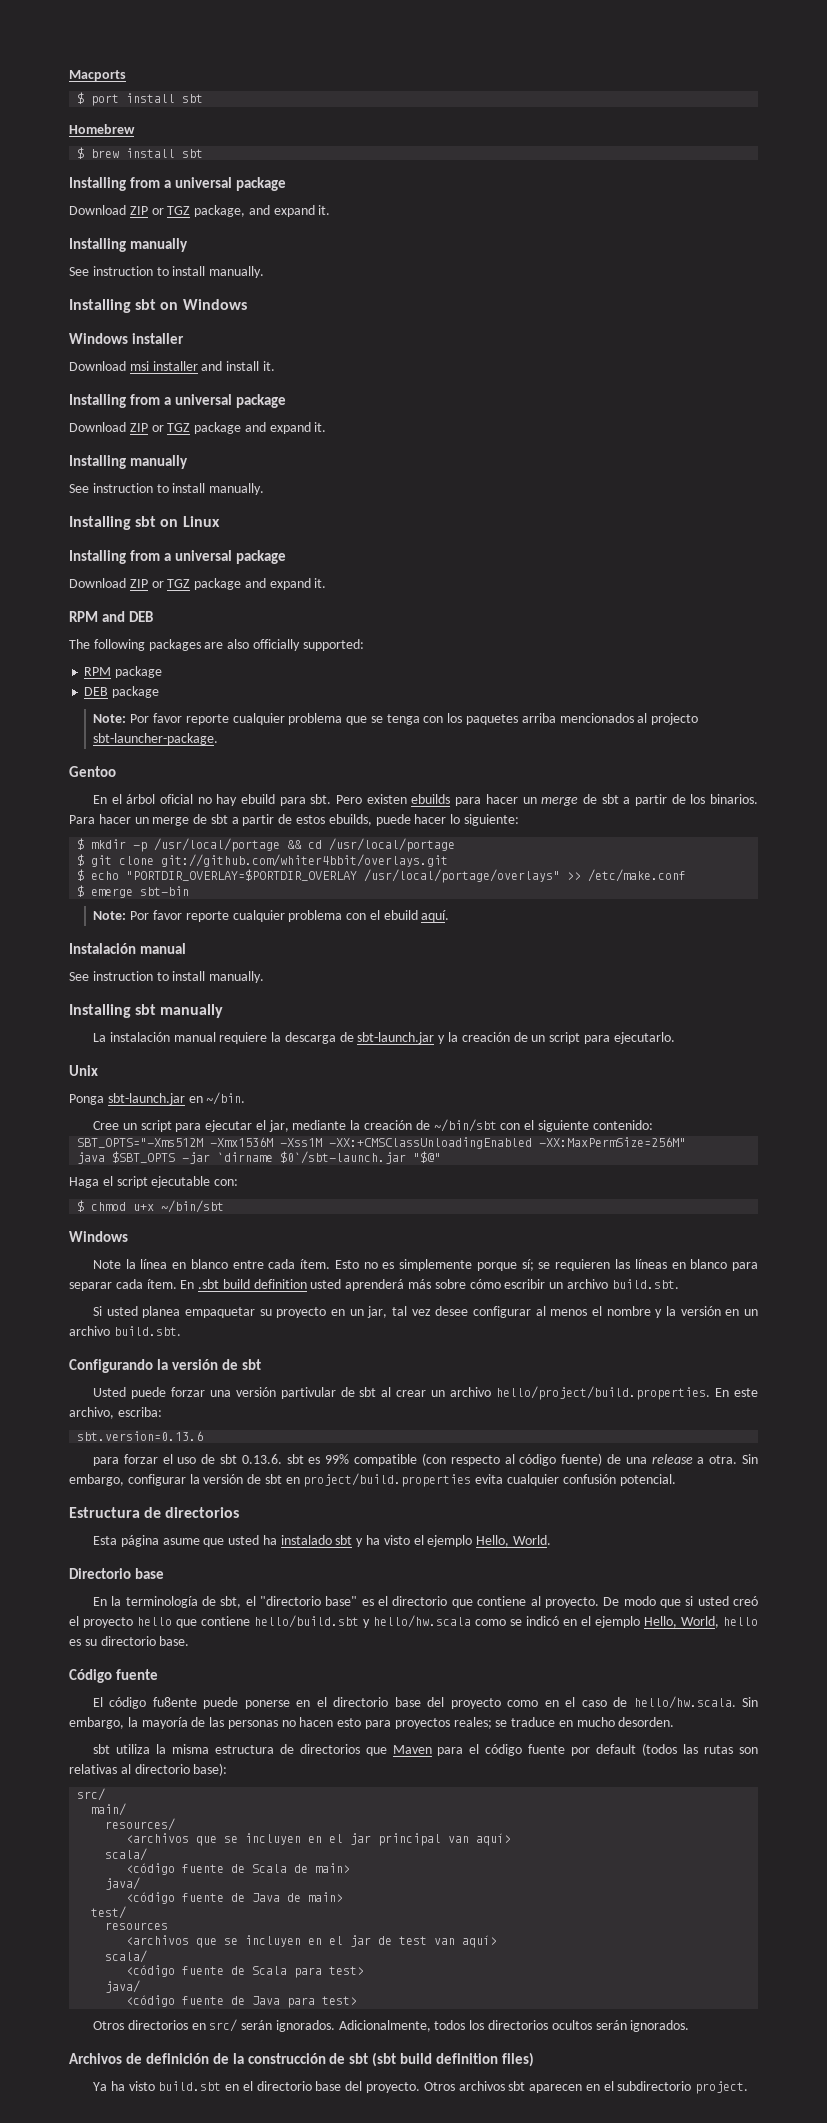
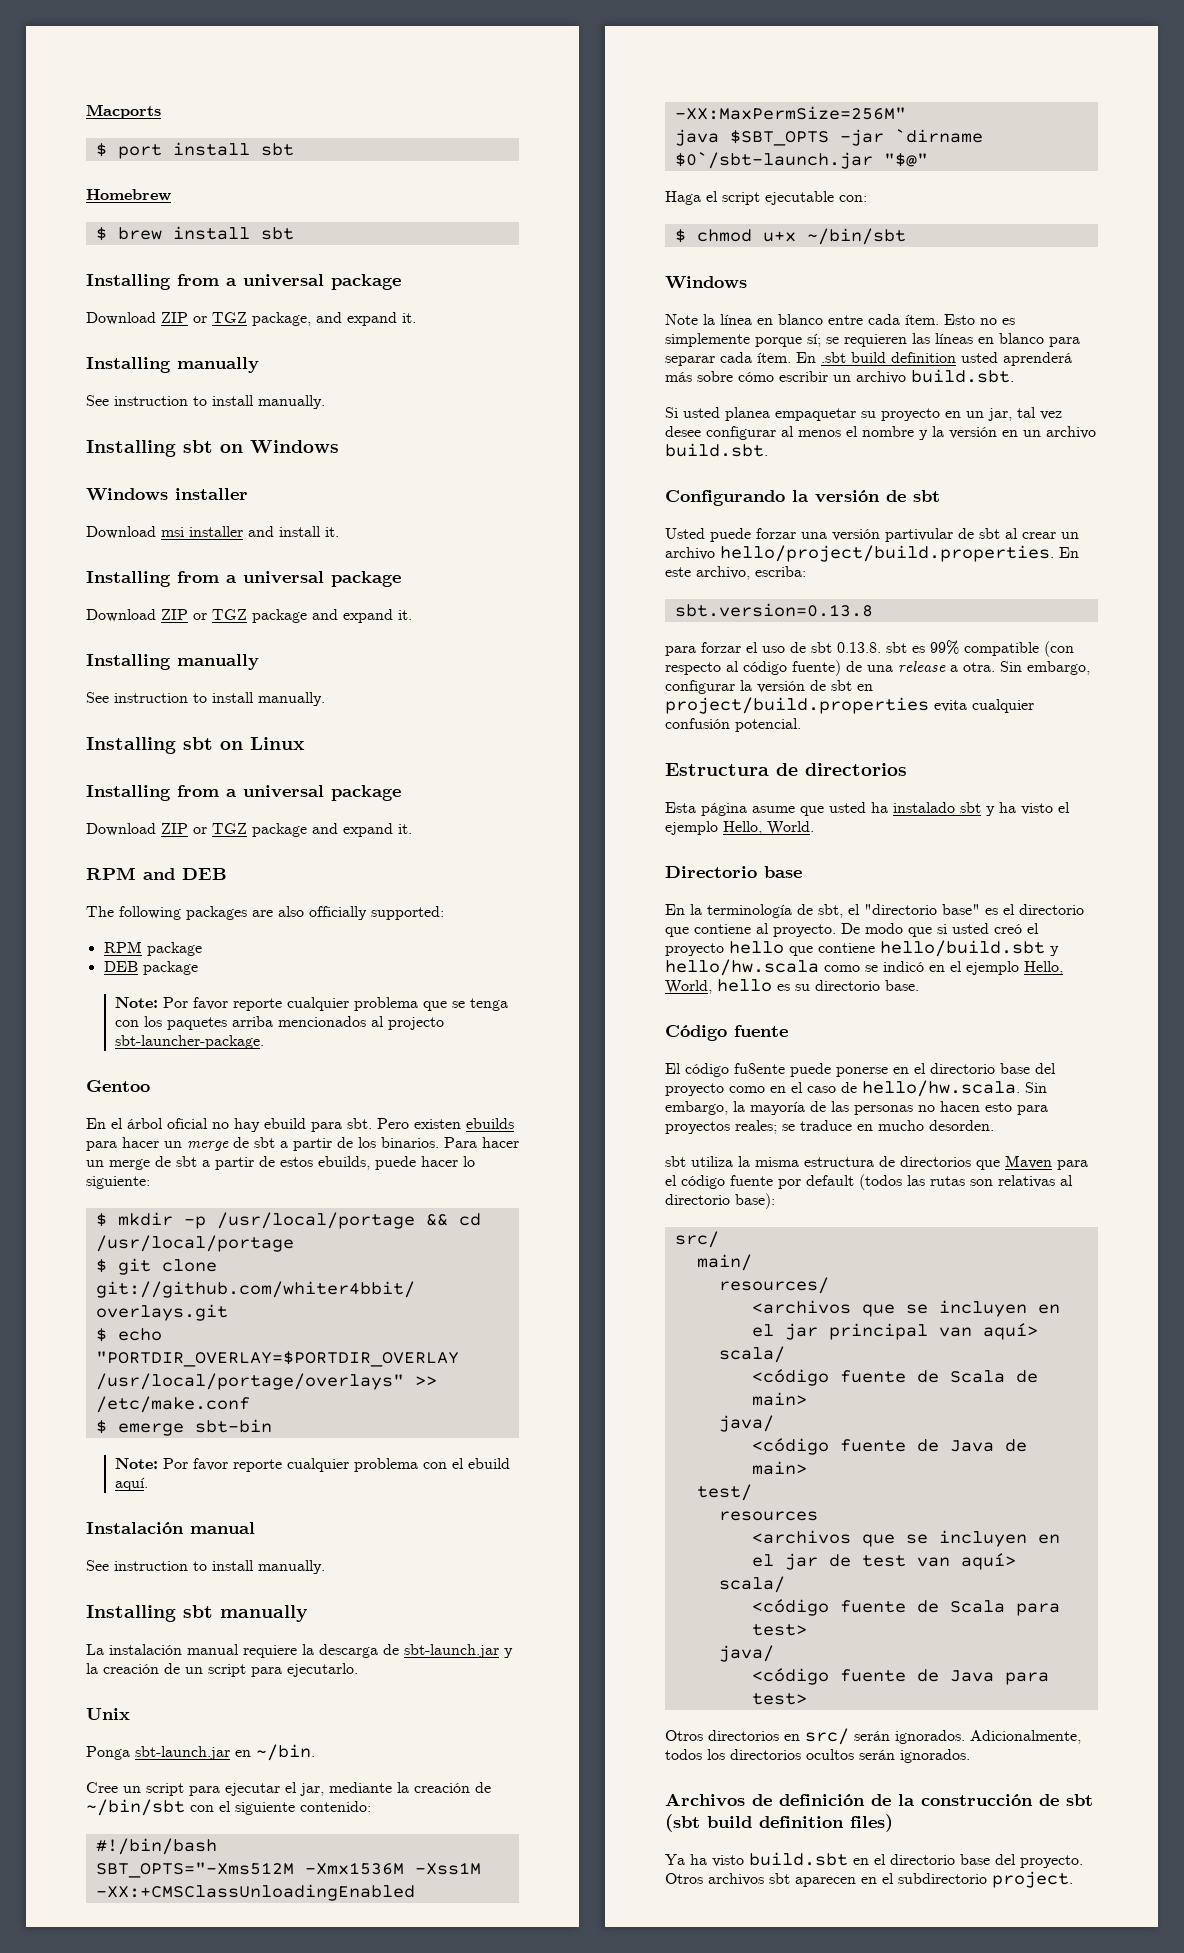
+ #!/bin/bash
- sbt.version=0.13.6
+ sbt.version=0.13.8
- para forzar el uso de sbt 0.13.6. sbt es 99% compatible (con respecto al código fuente) de una release a otra.
+ para forzar el uso de sbt 0.13.8. sbt es 99% compatible (con respecto al código fuente) de una release a otra.

